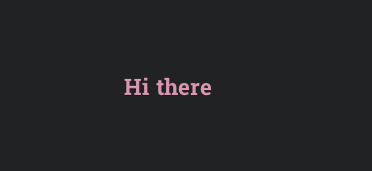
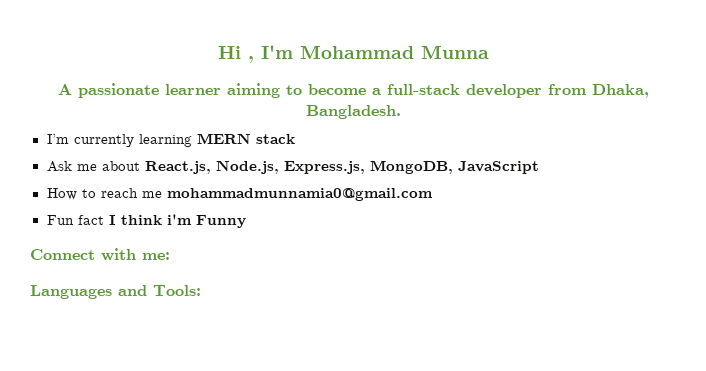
- Hi there
+ Hi , I'm Mohammad Munna
+ A passionate learner aiming to become a full-stack developer from Dhaka, Bangladesh.
+ I’m currently learning MERN stack
+ Ask me about React.js, Node.js, Express.js, MongoDB, JavaScript
+ How to reach me mohammadmunnamia0@gmail.com
+ Fun fact I think i'm Funny
+ Connect with me:
+ Languages and Tools:

